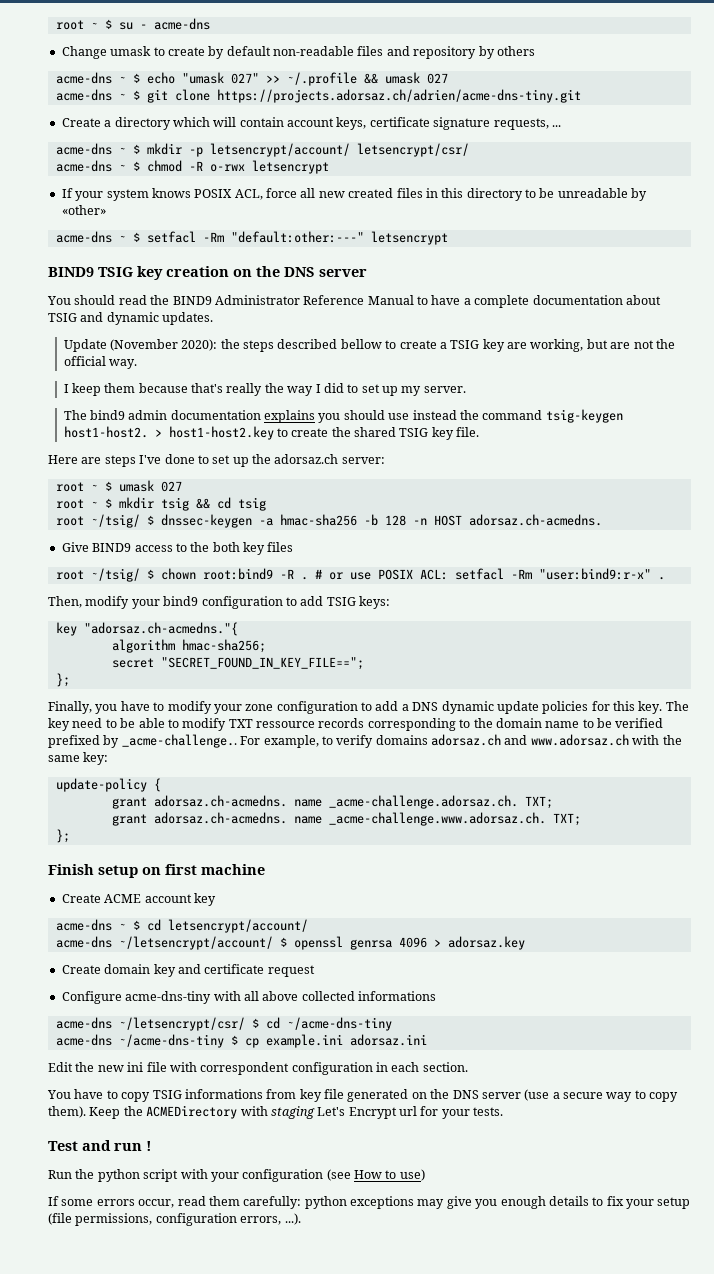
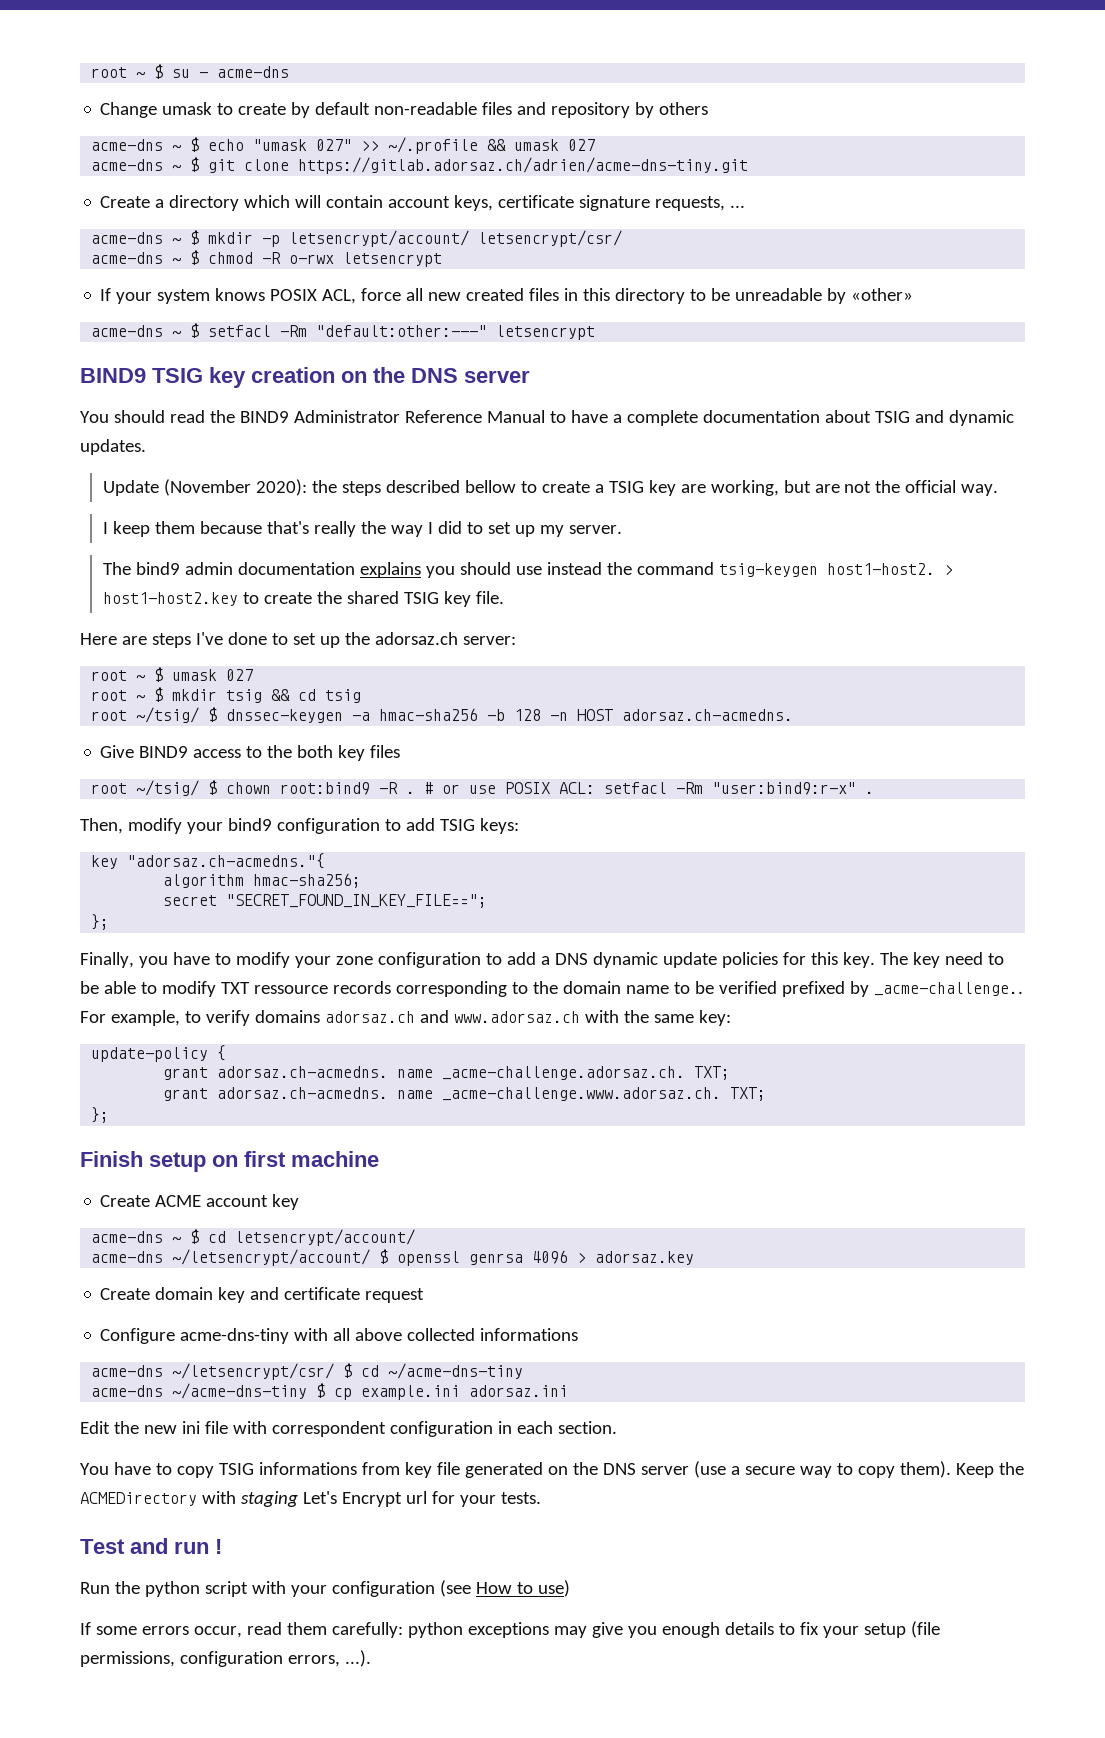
- acme-dns ~ $ git clone https://projects.adorsaz.ch/adrien/acme-dns-tiny.git
+ acme-dns ~ $ git clone https://gitlab.adorsaz.ch/adrien/acme-dns-tiny.git

